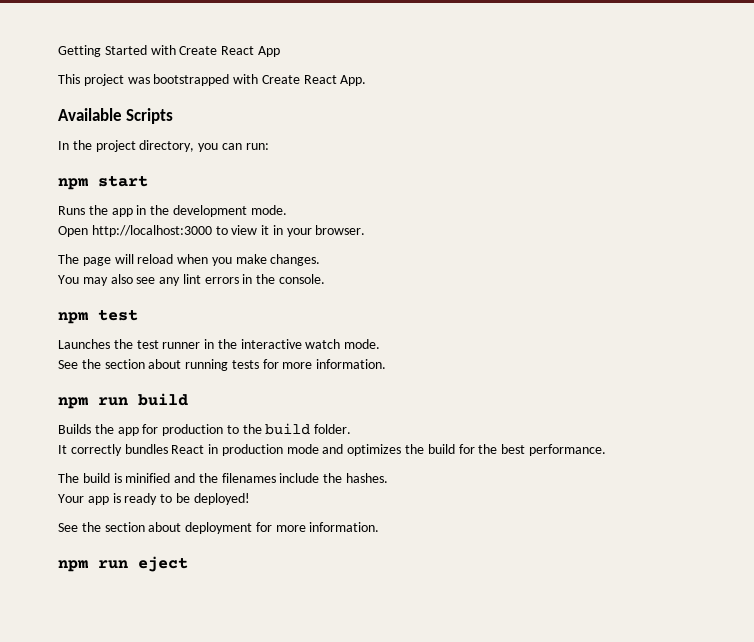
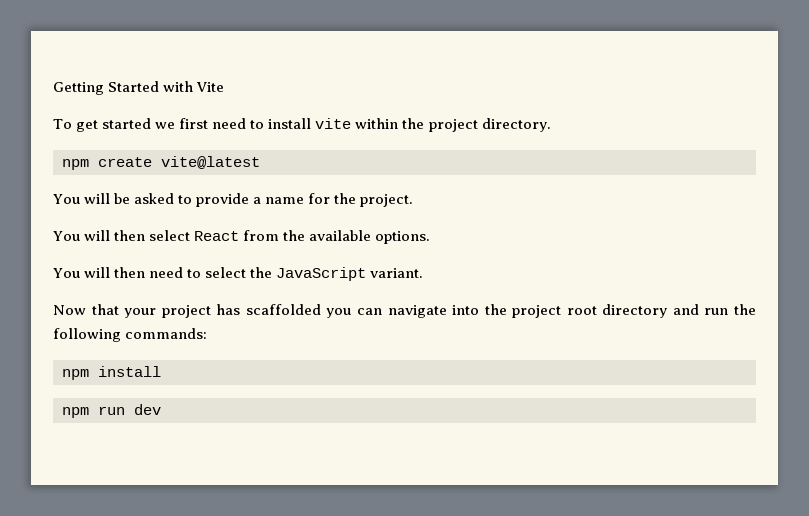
- Getting Started with Create React App
- This project was bootstrapped with Create React App.
- Available Scripts
- In the project directory, you can run:
- npm start
- Runs the app in the development mode.
- Open http://localhost:3000 to view it in your browser.
- The page will reload when you make changes.
- You may also see any lint errors in the console.
- npm test
- Launches the test runner in the interactive watch mode.
- See the section about running tests for more information.
- npm run build
- Builds the app for production to the build folder.
- It correctly bundles React in production mode and optimizes the build for the best performance.
- The build is minified and the filenames include the hashes.
- Your app is ready to be deployed!
- See the section about deployment for more information.
- npm run eject
+ Getting Started with Vite
+ To get started we first need to install vite within the project directory.
+ npm create vite@latest
+ You will be asked to provide a name for the project.
+ You will then select React from the available options.
+ You will then need to select the JavaScript variant.
+ Now that your project has scaffolded you can navigate into the project root directory and run the following commands:
+ npm install
+ npm run dev

